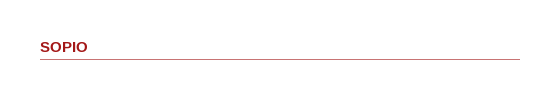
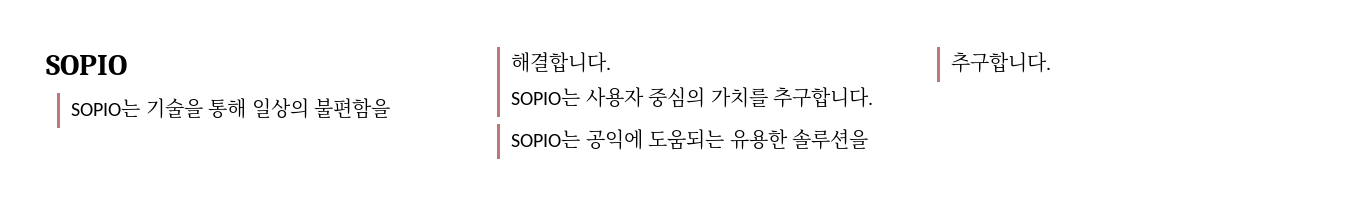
+ SOPIO는 기술을 통해 일상의 불편함을 해결합니다.
+ SOPIO는 사용자 중심의 가치를 추구합니다.
+ SOPIO는 공익에 도움되는 유용한 솔루션을 추구합니다.

